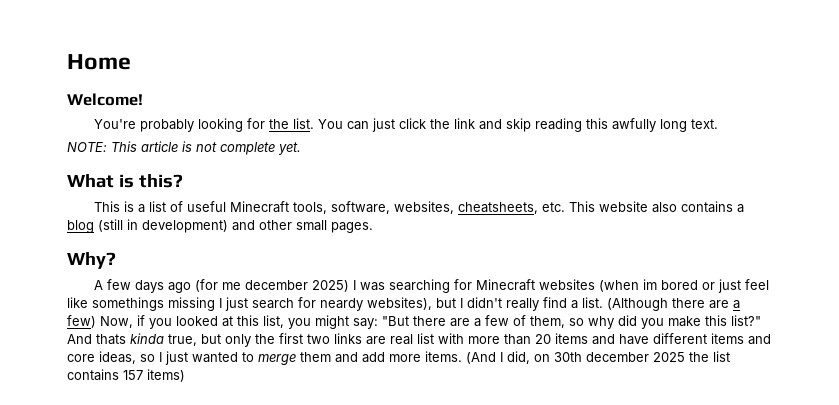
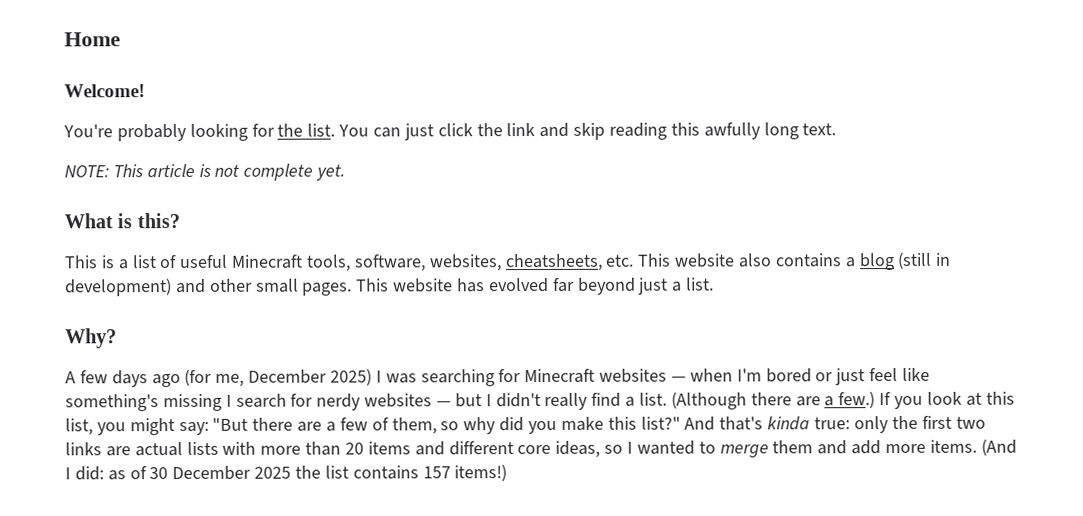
+ This website has evolved far beyond just a list.
- A few days ago (for me december 2025) I was searching for Minecraft websites (when im bored or just feel like somethings missing I just search for neardy websites), but I didn't really find a list.
+ A few days ago (for me, December 2025) I was searching for Minecraft websites — when I'm bored or just feel like something's missing I search for nerdy websites — but I didn't really find a list.
- (Although there are a few) Now, if you looked at this list, you might say: "But there are a few of them, so why did you make this list?"
+ (Although there are a few.) If you look at this list, you might say: "But there are a few of them, so why did you make this list?"
- And thats kinda true, but only the first two links are real list with more than 20 items and have different items and core ideas, so I just wanted to merge them and add more items.
+ And that's kinda true: only the first two links are actual lists with more than 20 items and different core ideas, so I wanted to merge them and add more items.
- (And I did, on 30th december 2025 the list contains 157 items)
+ (And I did: as of 30 December 2025 the list contains 157 items!)

